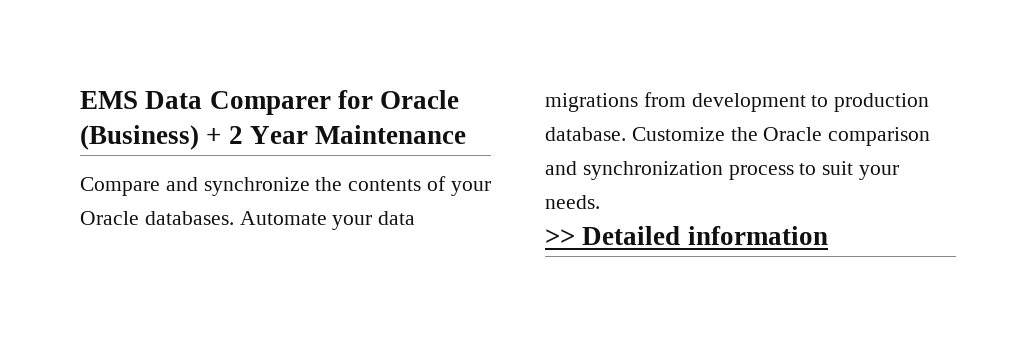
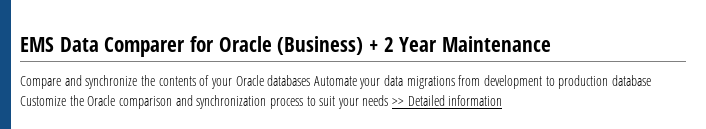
- Compare and synchronize the contents of your Oracle databases. Automate your data migrations from development to production database. Customize the Oracle comparison and synchronization process to suit your needs.
- >> Detailed information
+ Compare and synchronize the contents of your Oracle databases Automate your data migrations from development to production database Customize the Oracle comparison and synchronization process to suit your needs >> Detailed information

